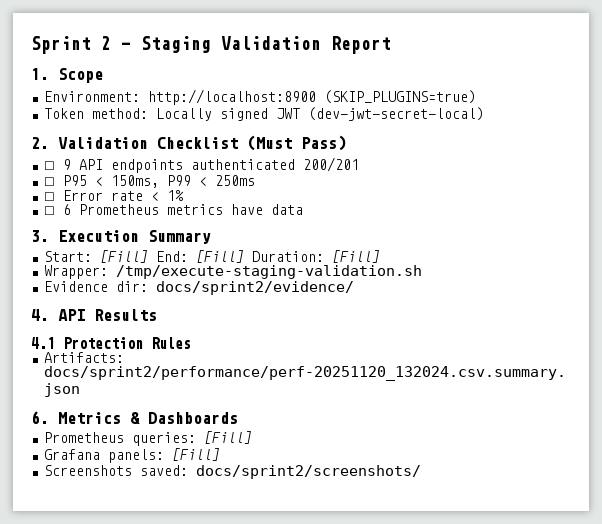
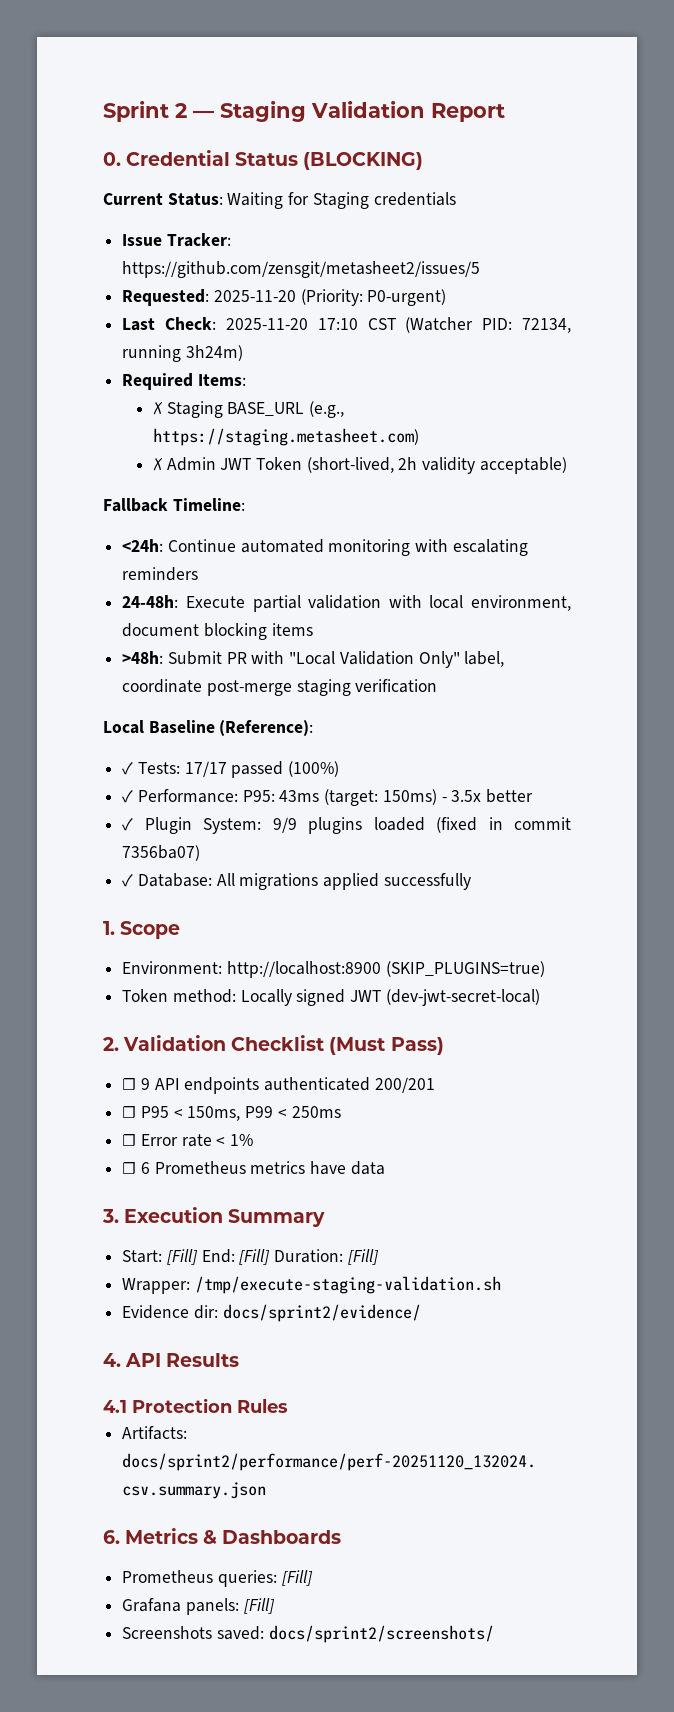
+ 0. Credential Status (BLOCKING)
+ Current Status: Waiting for Staging credentials
+ Issue Tracker: https://github.com/zensgit/metasheet2/issues/5
+ Requested: 2025-11-20 (Priority: P0-urgent)
+ Last Check: 2025-11-20 17:10 CST (Watcher PID: 72134, running 3h24m)
+ Required Items:
+ ✗ Staging BASE_URL (e.g., https://staging.metasheet.com)
+ ✗ Admin JWT Token (short-lived, 2h validity acceptable)
+ Fallback Timeline:
+ <24h: Continue automated monitoring with escalating reminders
+ 24-48h: Execute partial validation with local environment, document blocking items
+ >48h: Submit PR with "Local Validation Only" label, coordinate post-merge staging verification
+ Local Baseline (Reference):
+ ✓ Tests: 17/17 passed (100%)
+ ✓ Performance: P95: 43ms (target: 150ms) - 3.5x better
+ ✓ Plugin System: 9/9 plugins loaded (fixed in commit 7356ba07)
+ ✓ Database: All migrations applied successfully

